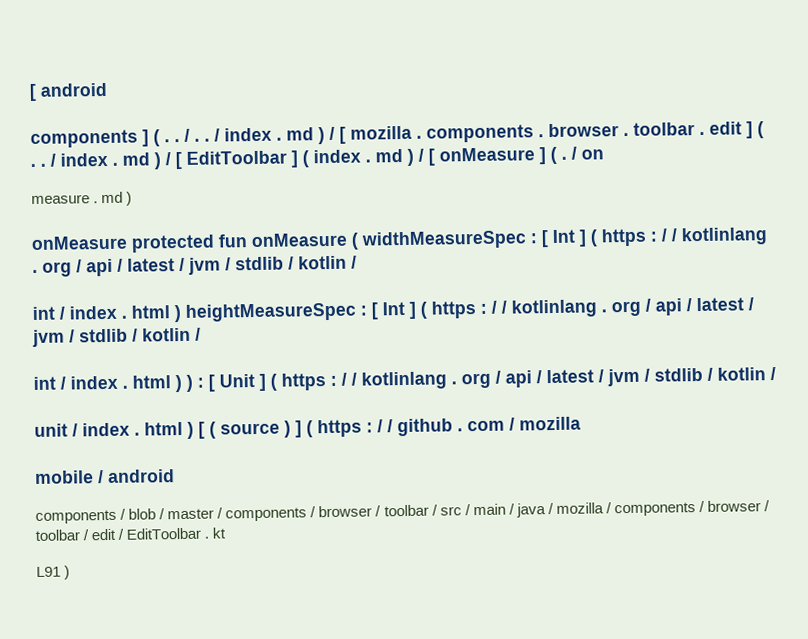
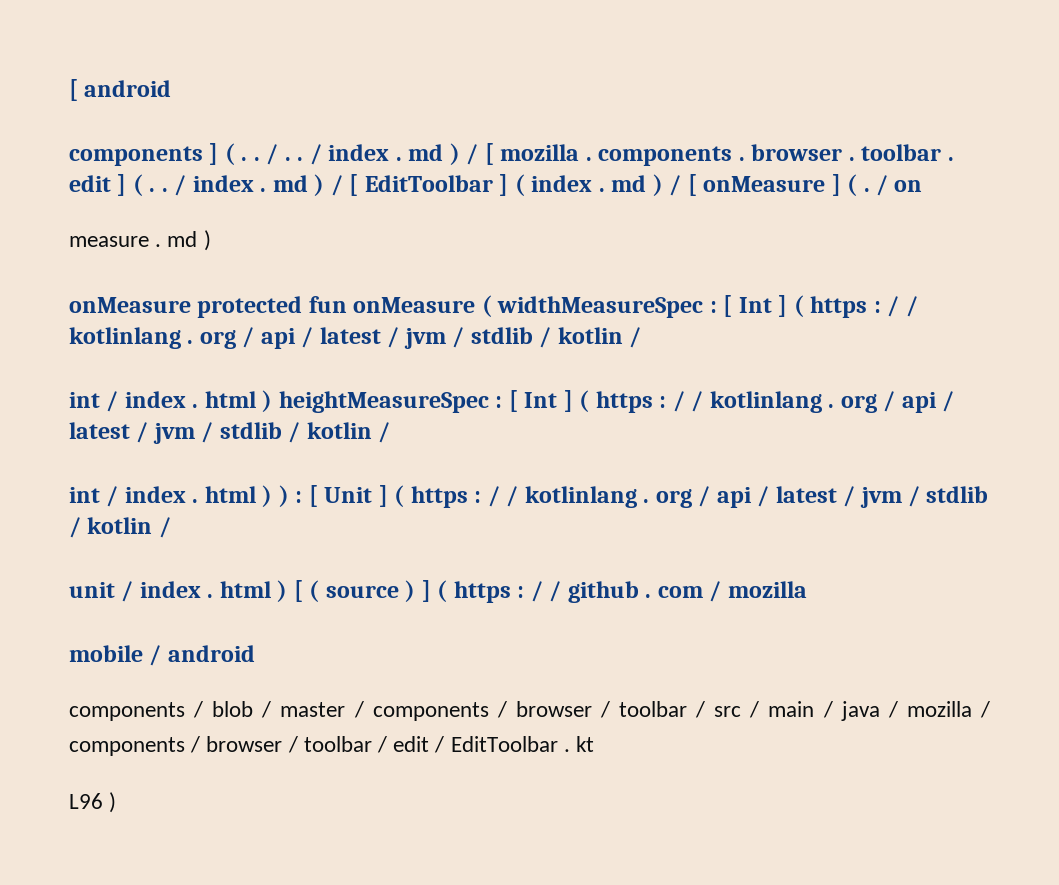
- L91 )
+ L96 )

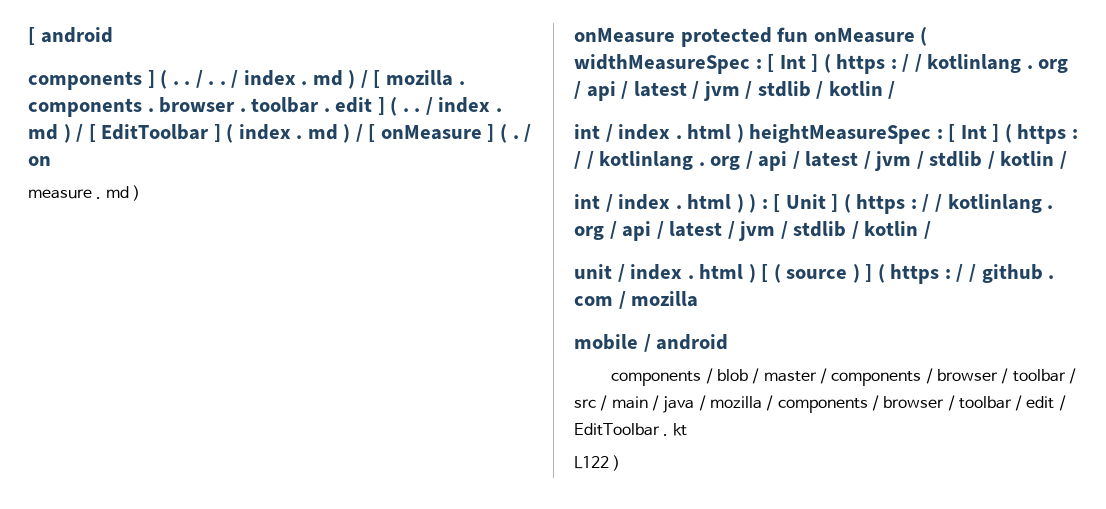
- L96 )
+ L122 )

